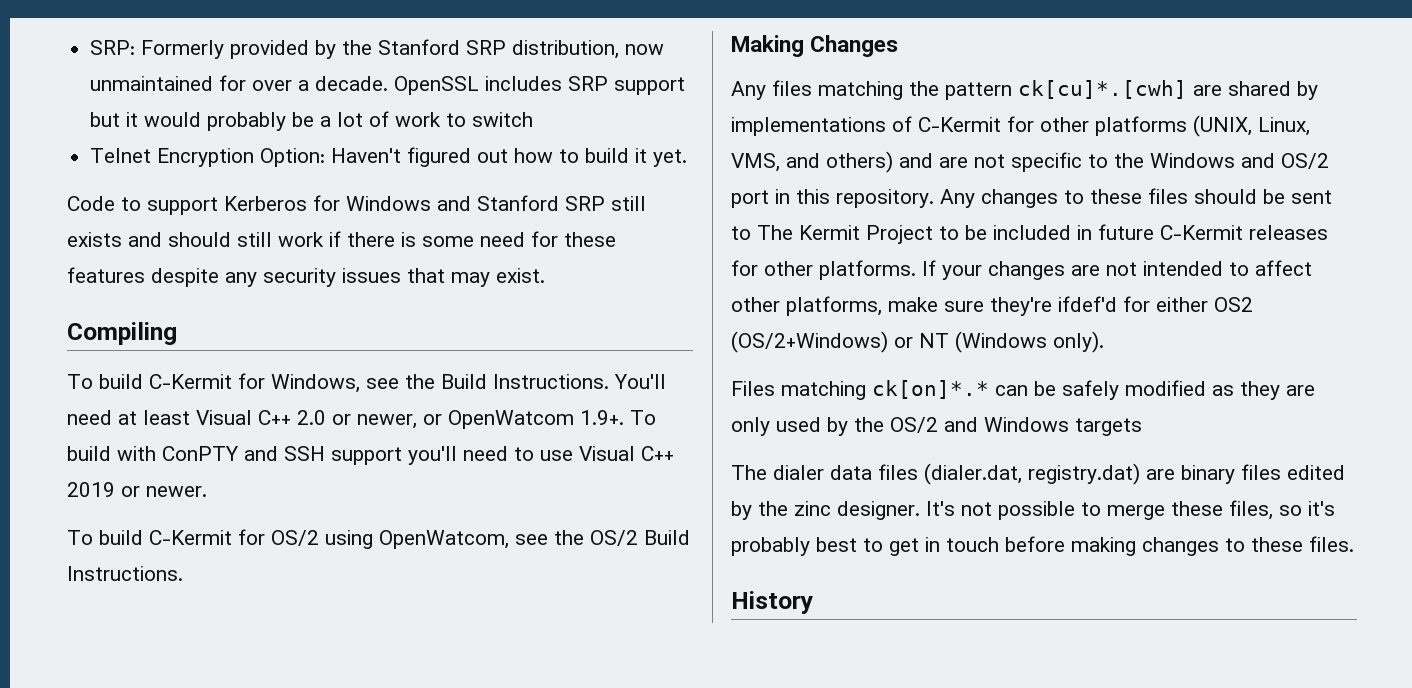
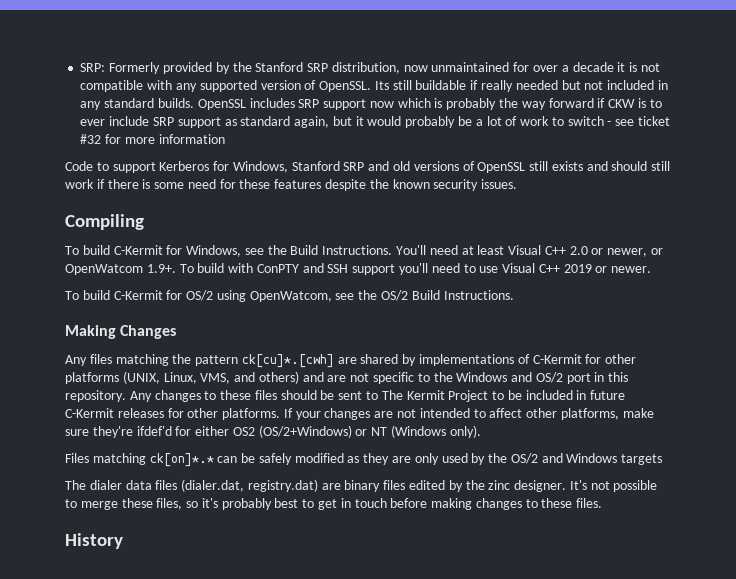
- SRP: Formerly provided by the Stanford SRP distribution, now unmaintained for over a decade. OpenSSL includes SRP support but it would probably be a lot of work to switch
- Telnet Encryption Option: Haven't figured out how to build it yet.
+ SRP: Formerly provided by the Stanford SRP distribution, now unmaintained for over a decade it is not compatible with any supported version of OpenSSL. Its still buildable if really needed but not included in any standard builds. OpenSSL includes SRP support now which is probably the way forward if CKW is to ever include SRP support as standard again, but it would probably be a lot of work to switch - see ticket #32 for more information
- Code to support Kerberos for Windows and Stanford SRP still exists and should still work if there is some need for these features despite any security issues that may exist.
+ Code to support Kerberos for Windows, Stanford SRP and old versions of OpenSSL still exists and should still work if there is some need for these features despite the known security issues.

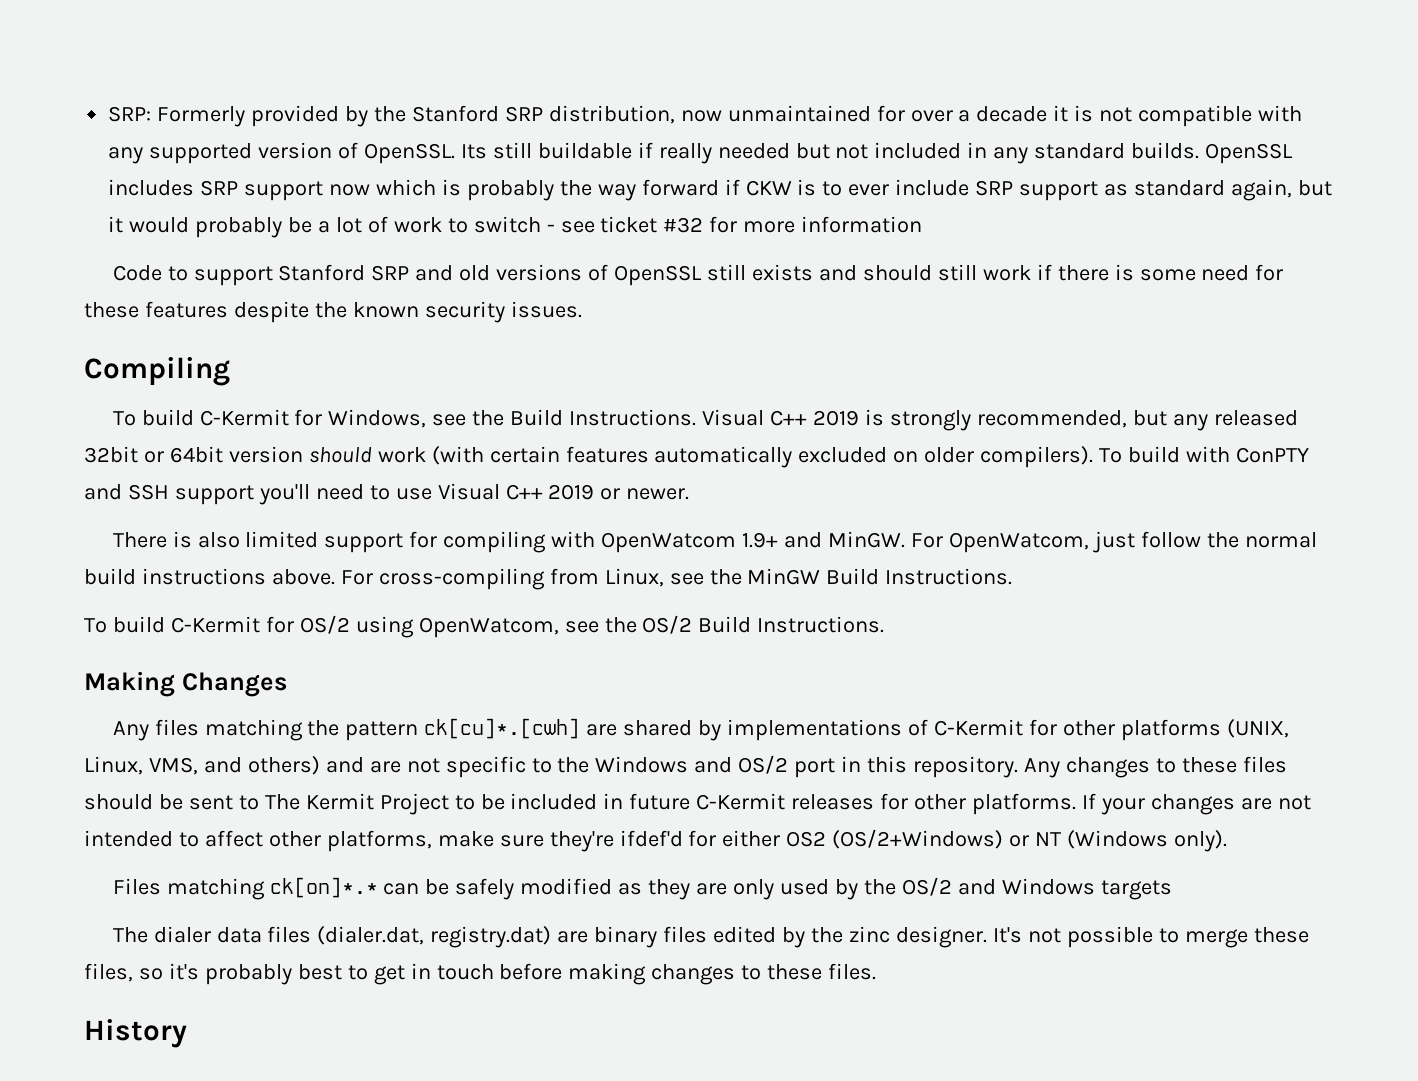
- Code to support Kerberos for Windows, Stanford SRP and old versions of OpenSSL still exists and should still work if there is some need for these features despite the known security issues.
+ Code to support Stanford SRP and old versions of OpenSSL still exists and should still work if there is some need for these features despite the known security issues.
- You'll need at least Visual C++ 2.0 or newer, or OpenWatcom 1.9+. To build with ConPTY and SSH support you'll need to use Visual C++ 2019 or newer.
+ Visual C++ 2019 is strongly recommended, but any released 32bit or 64bit version should work (with certain features automatically excluded on older compilers). To build with ConPTY and SSH support you'll need to use Visual C++ 2019 or newer.
+ There is also limited support for compiling with OpenWatcom 1.9+ and MinGW. For OpenWatcom, just follow the normal build instructions above. For cross-compiling from Linux, see the MinGW Build Instructions.

